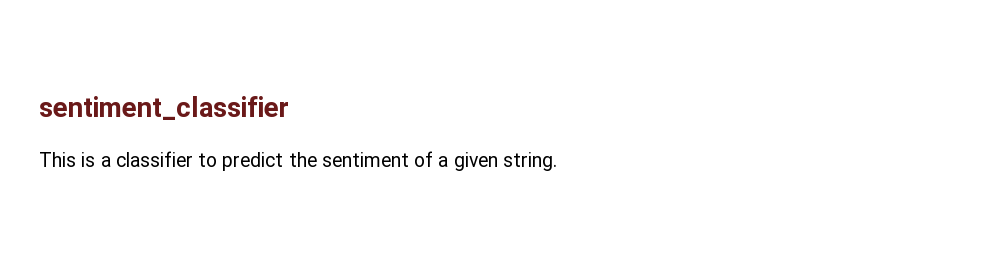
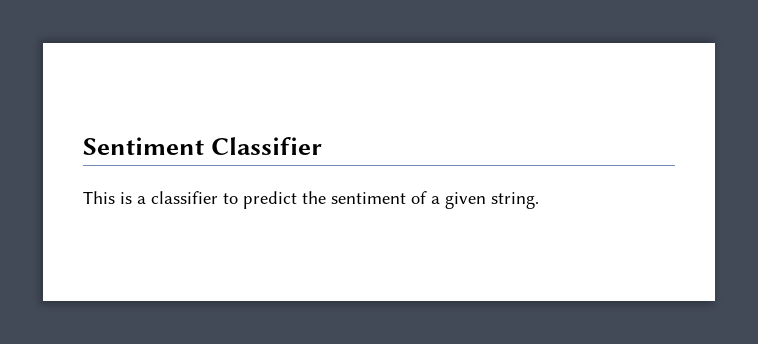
- sentiment_classifier
+ Sentiment Classifier

